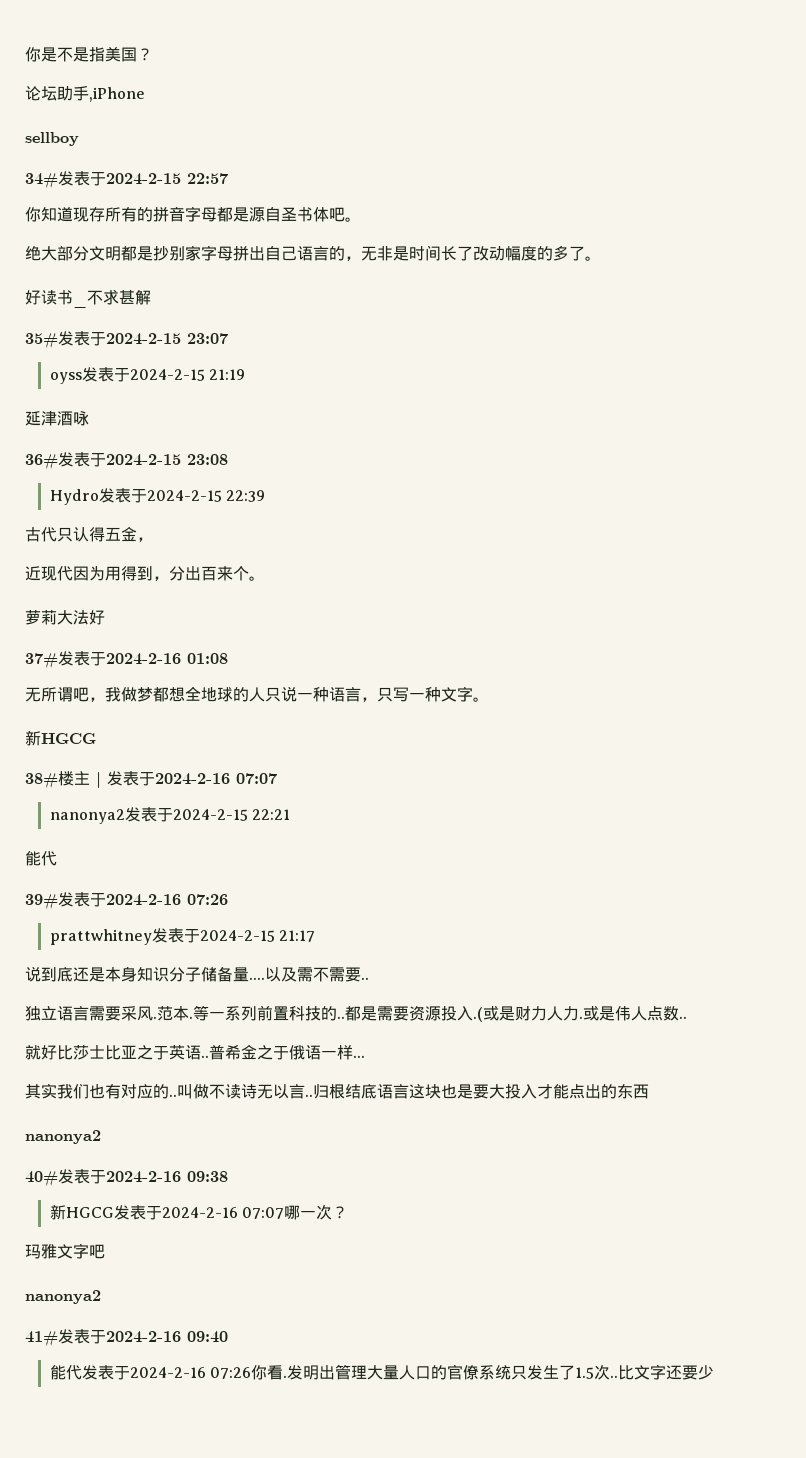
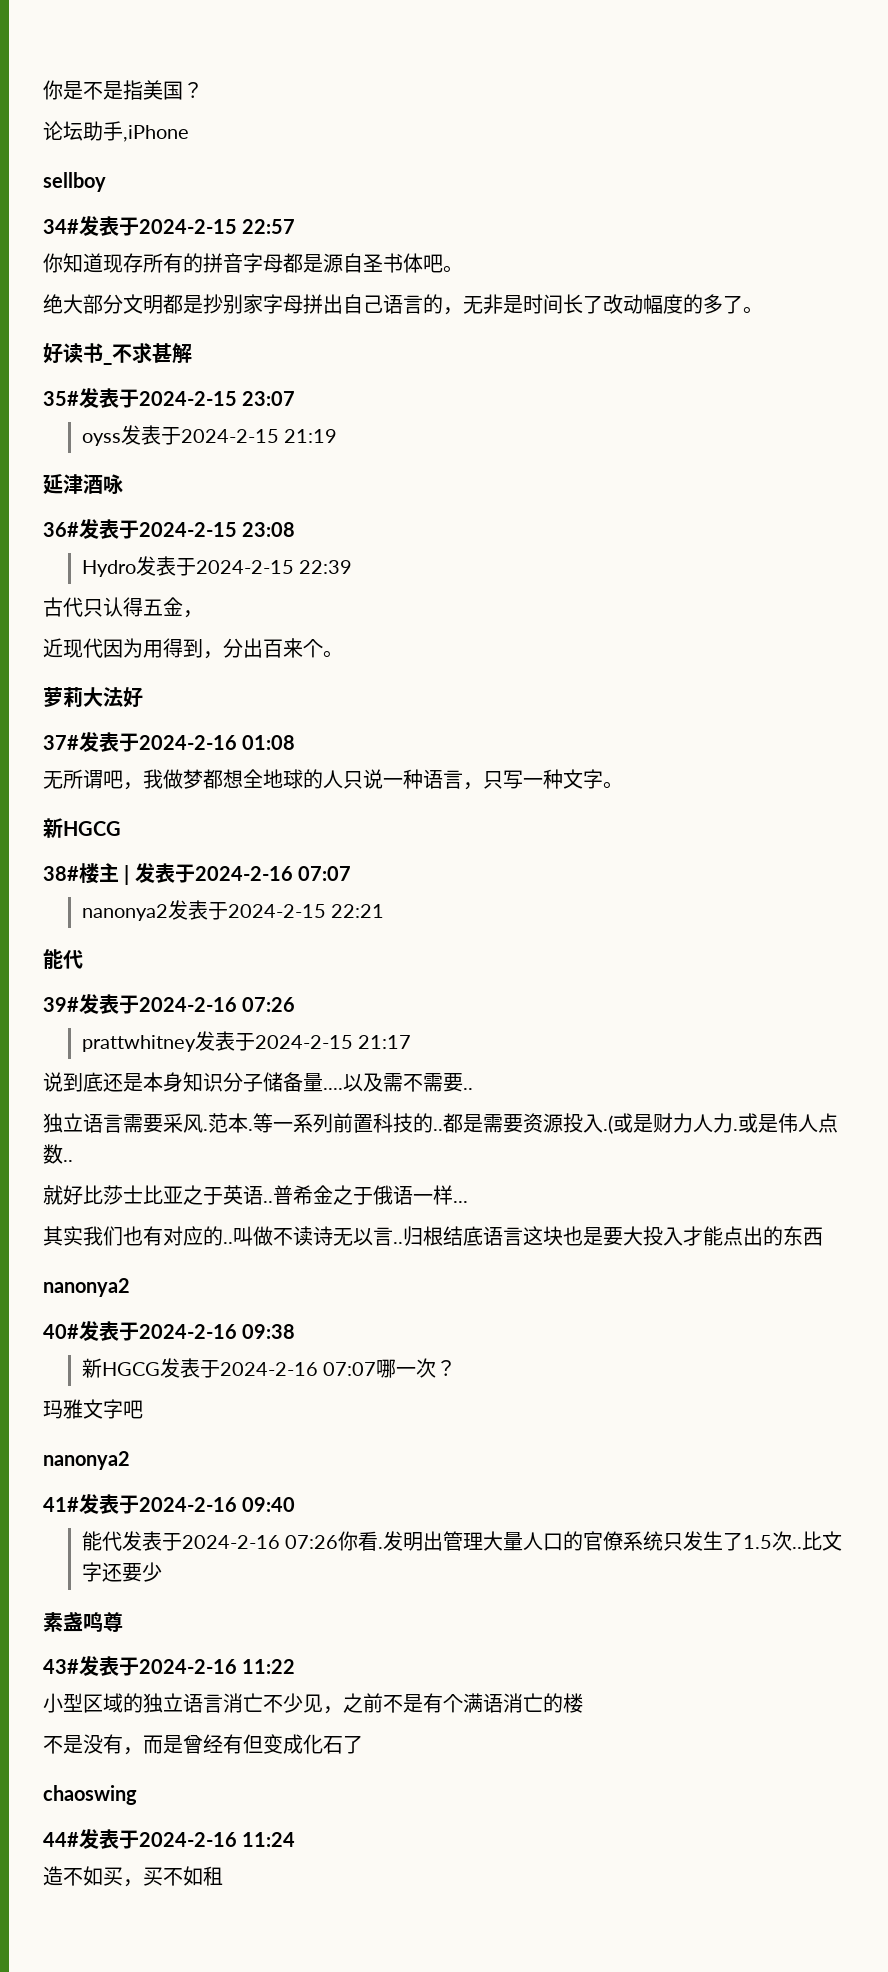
+ 素盏鸣尊
+ 43#发表于2024-2-16 11:22
+ 小型区域的独立语言消亡不少见，之前不是有个满语消亡的楼
+ 不是没有，而是曾经有但变成化石了
+ chaoswing
+ 44#发表于2024-2-16 11:24
+ 造不如买，买不如租

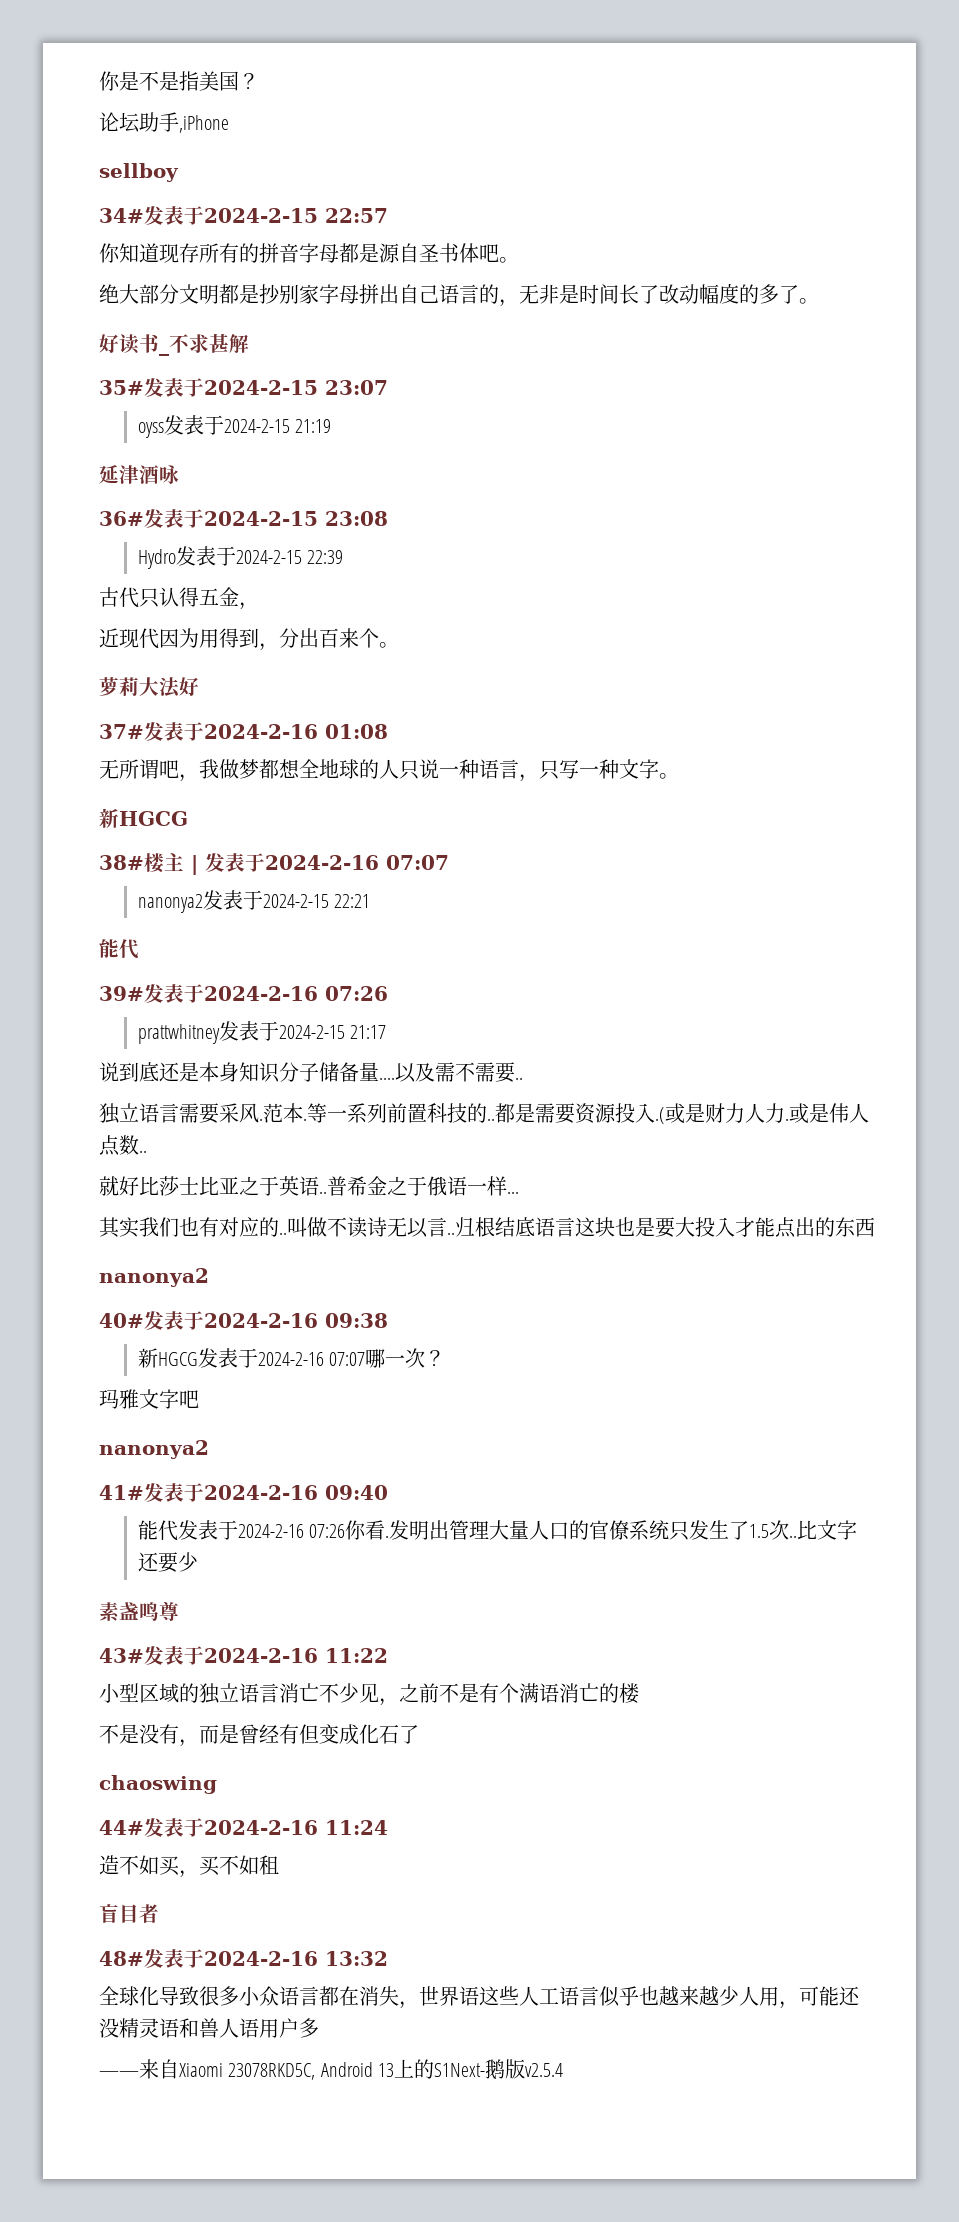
+ 盲目者
+ 48#发表于2024-2-16 13:32
+ 全球化导致很多小众语言都在消失，世界语这些人工语言似乎也越来越少人用，可能还没精灵语和兽人语用户多
+ ——来自Xiaomi 23078RKD5C, Android 13上的S1Next-鹅版v2.5.4

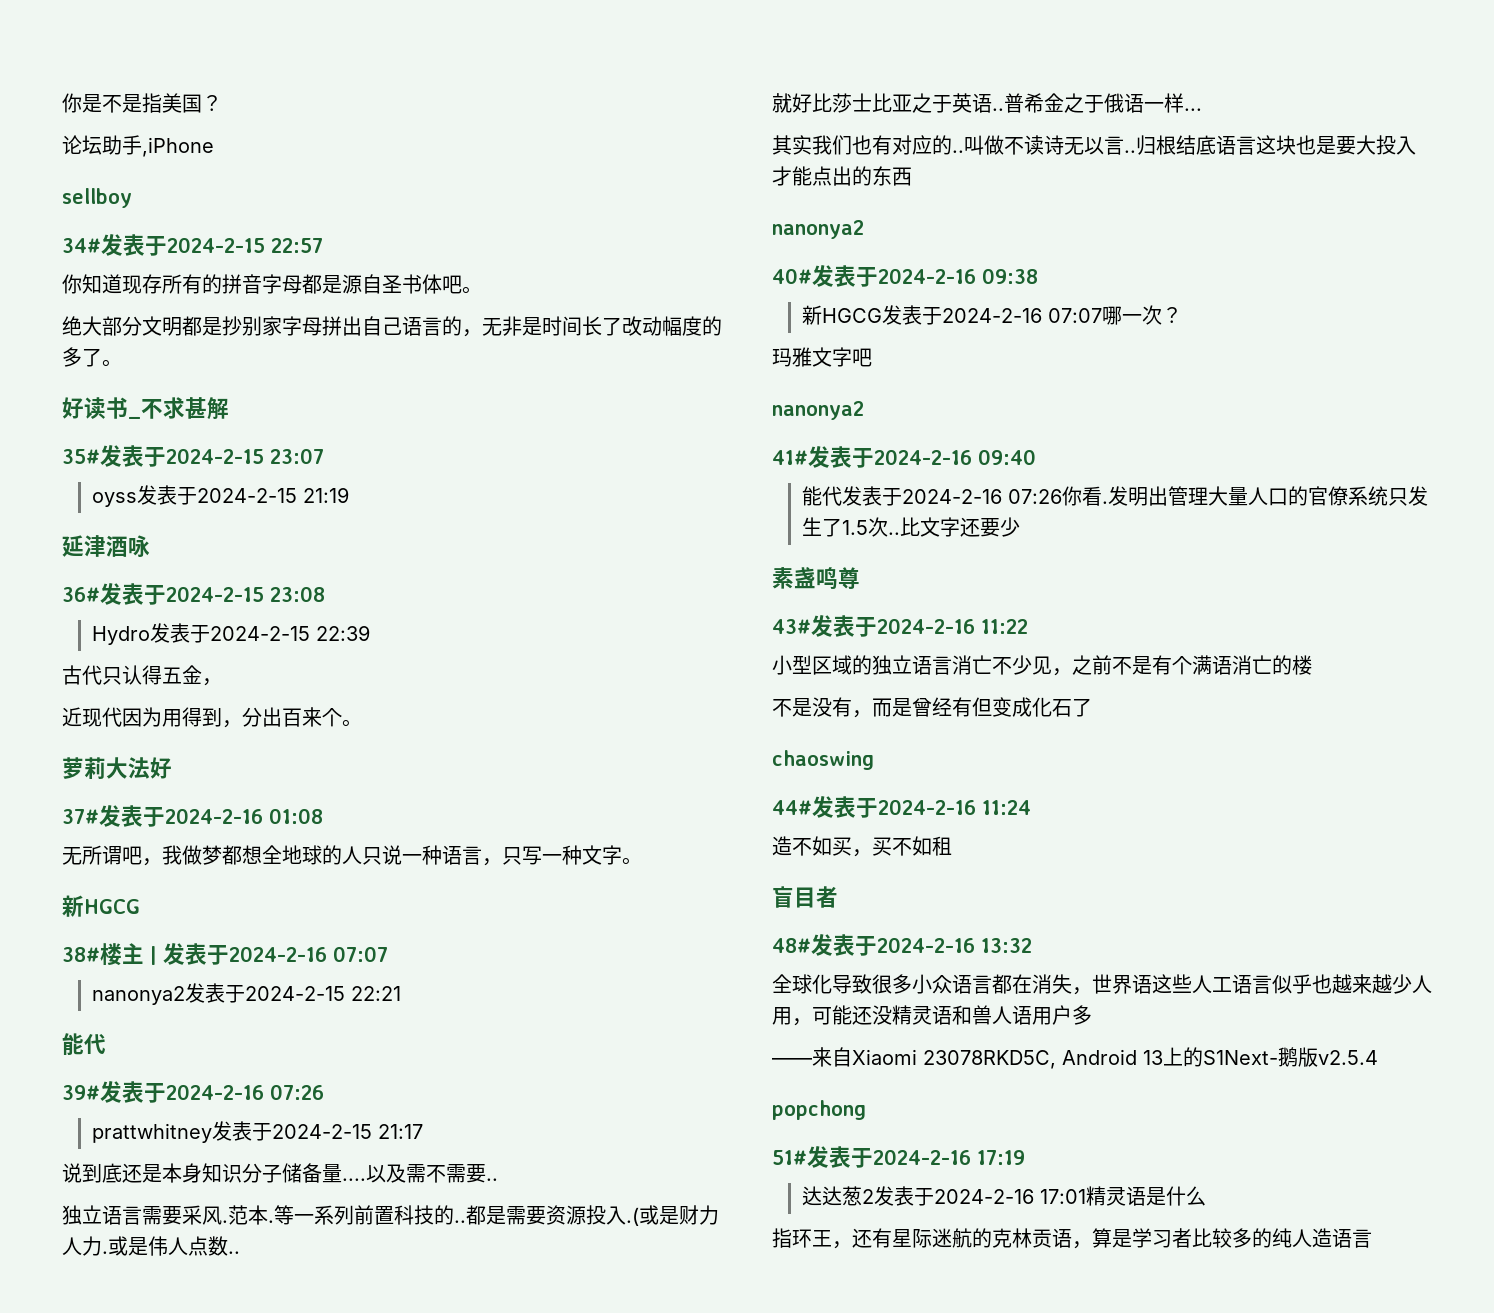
+ popchong
+ 51#发表于2024-2-16 17:19
+ 达达葱2发表于2024-2-16 17:01精灵语是什么
+ 指环王，还有星际迷航的克林贡语，算是学习者比较多的纯人造语言

